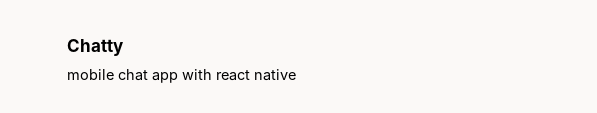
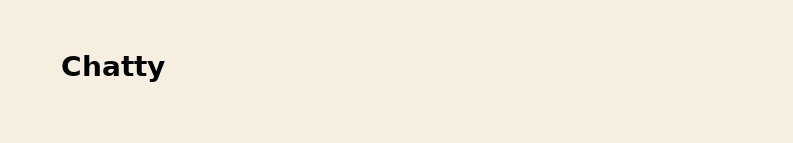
- mobile chat app with react native

